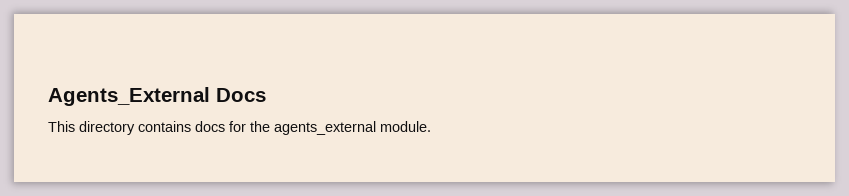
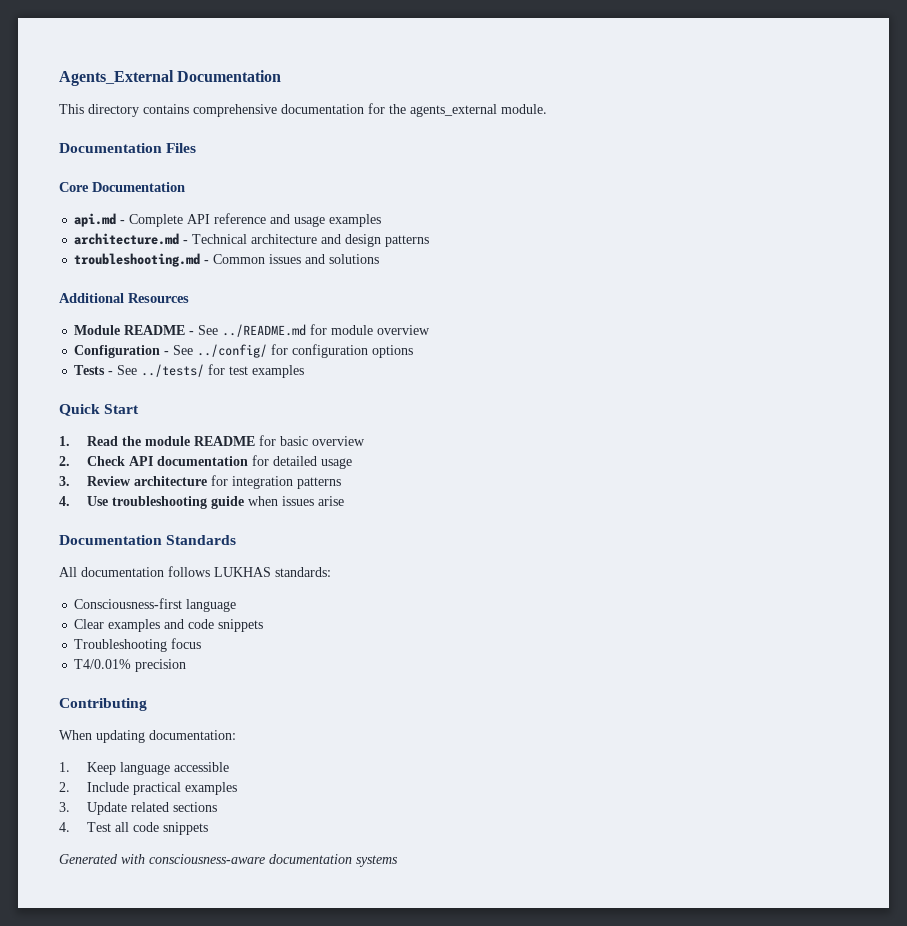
- Agents_External Docs
+ Agents_External Documentation
- This directory contains docs for the agents_external module.
+ This directory contains comprehensive documentation for the agents_external module.
+ Documentation Files
+ Core Documentation
+ api.md - Complete API reference and usage examples
+ architecture.md - Technical architecture and design patterns
+ troubleshooting.md - Common issues and solutions
+ Additional Resources
+ Module README - See ../README.md for module overview
+ Configuration - See ../config/ for configuration options
+ Tests - See ../tests/ for test examples
+ Quick Start
+ 1. Read the module README for basic overview
+ 2. Check API documentation for detailed usage
+ 3. Review architecture for integration patterns
+ 4. Use troubleshooting guide when issues arise
+ Documentation Standards
+ All documentation follows LUKHAS standards:
+ Consciousness-first language
+ Clear examples and code snippets
+ Troubleshooting focus
+ T4/0.01% precision
+ Contributing
+ When updating documentation:
+ 1. Keep language accessible
+ 2. Include practical examples
+ 3. Update related sections
+ 4. Test all code snippets
+ Generated with consciousness-aware documentation systems

